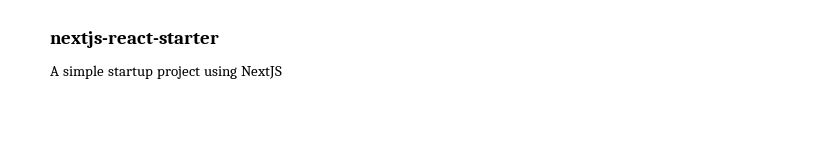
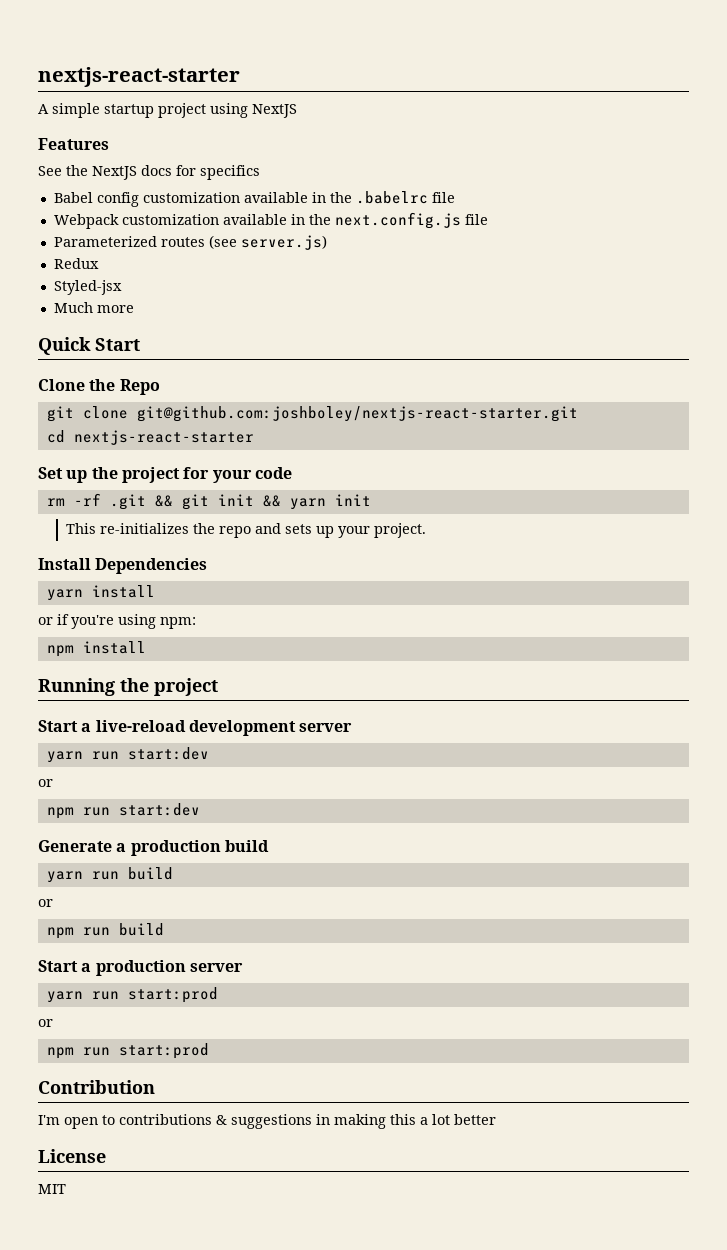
+ Features
+ See the NextJS docs for specifics
+ Babel config customization available in the .babelrc file
+ Webpack customization available in the next.config.js file
+ Parameterized routes (see server.js)
+ Redux
+ Styled-jsx
+ Much more
+ Quick Start
+ Clone the Repo
+ git clone git@github.com:joshboley/nextjs-react-starter.git
+ cd nextjs-react-starter
+ Set up the project for your code
+ rm -rf .git && git init && yarn init
+ This re-initializes the repo and sets up your project.
+ Install Dependencies
+ yarn install
+ or if you're using npm:
+ npm install
+ Running the project
+ Start a live-reload development server
+ yarn run start:dev
+ or
+ npm run start:dev
+ Generate a production build
+ yarn run build
+ or
+ npm run build
+ Start a production server
+ yarn run start:prod
+ or
+ npm run start:prod
+ Contribution
+ I'm open to contributions & suggestions in making this a lot better
+ License
+ MIT

